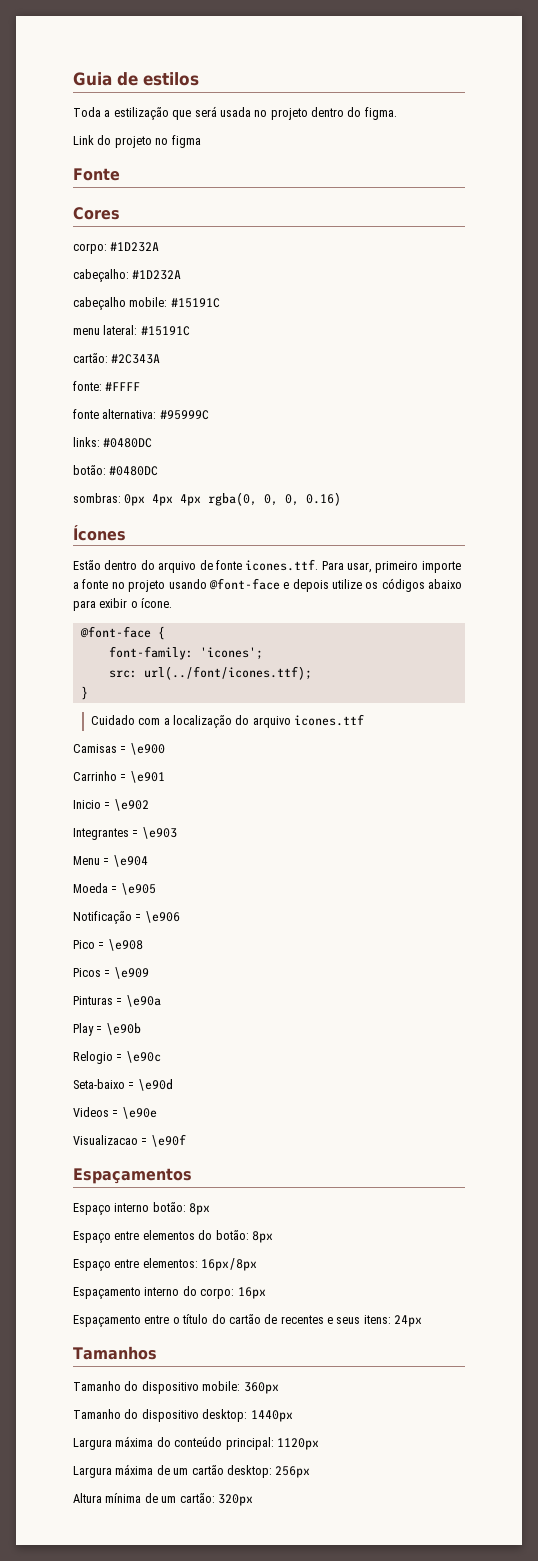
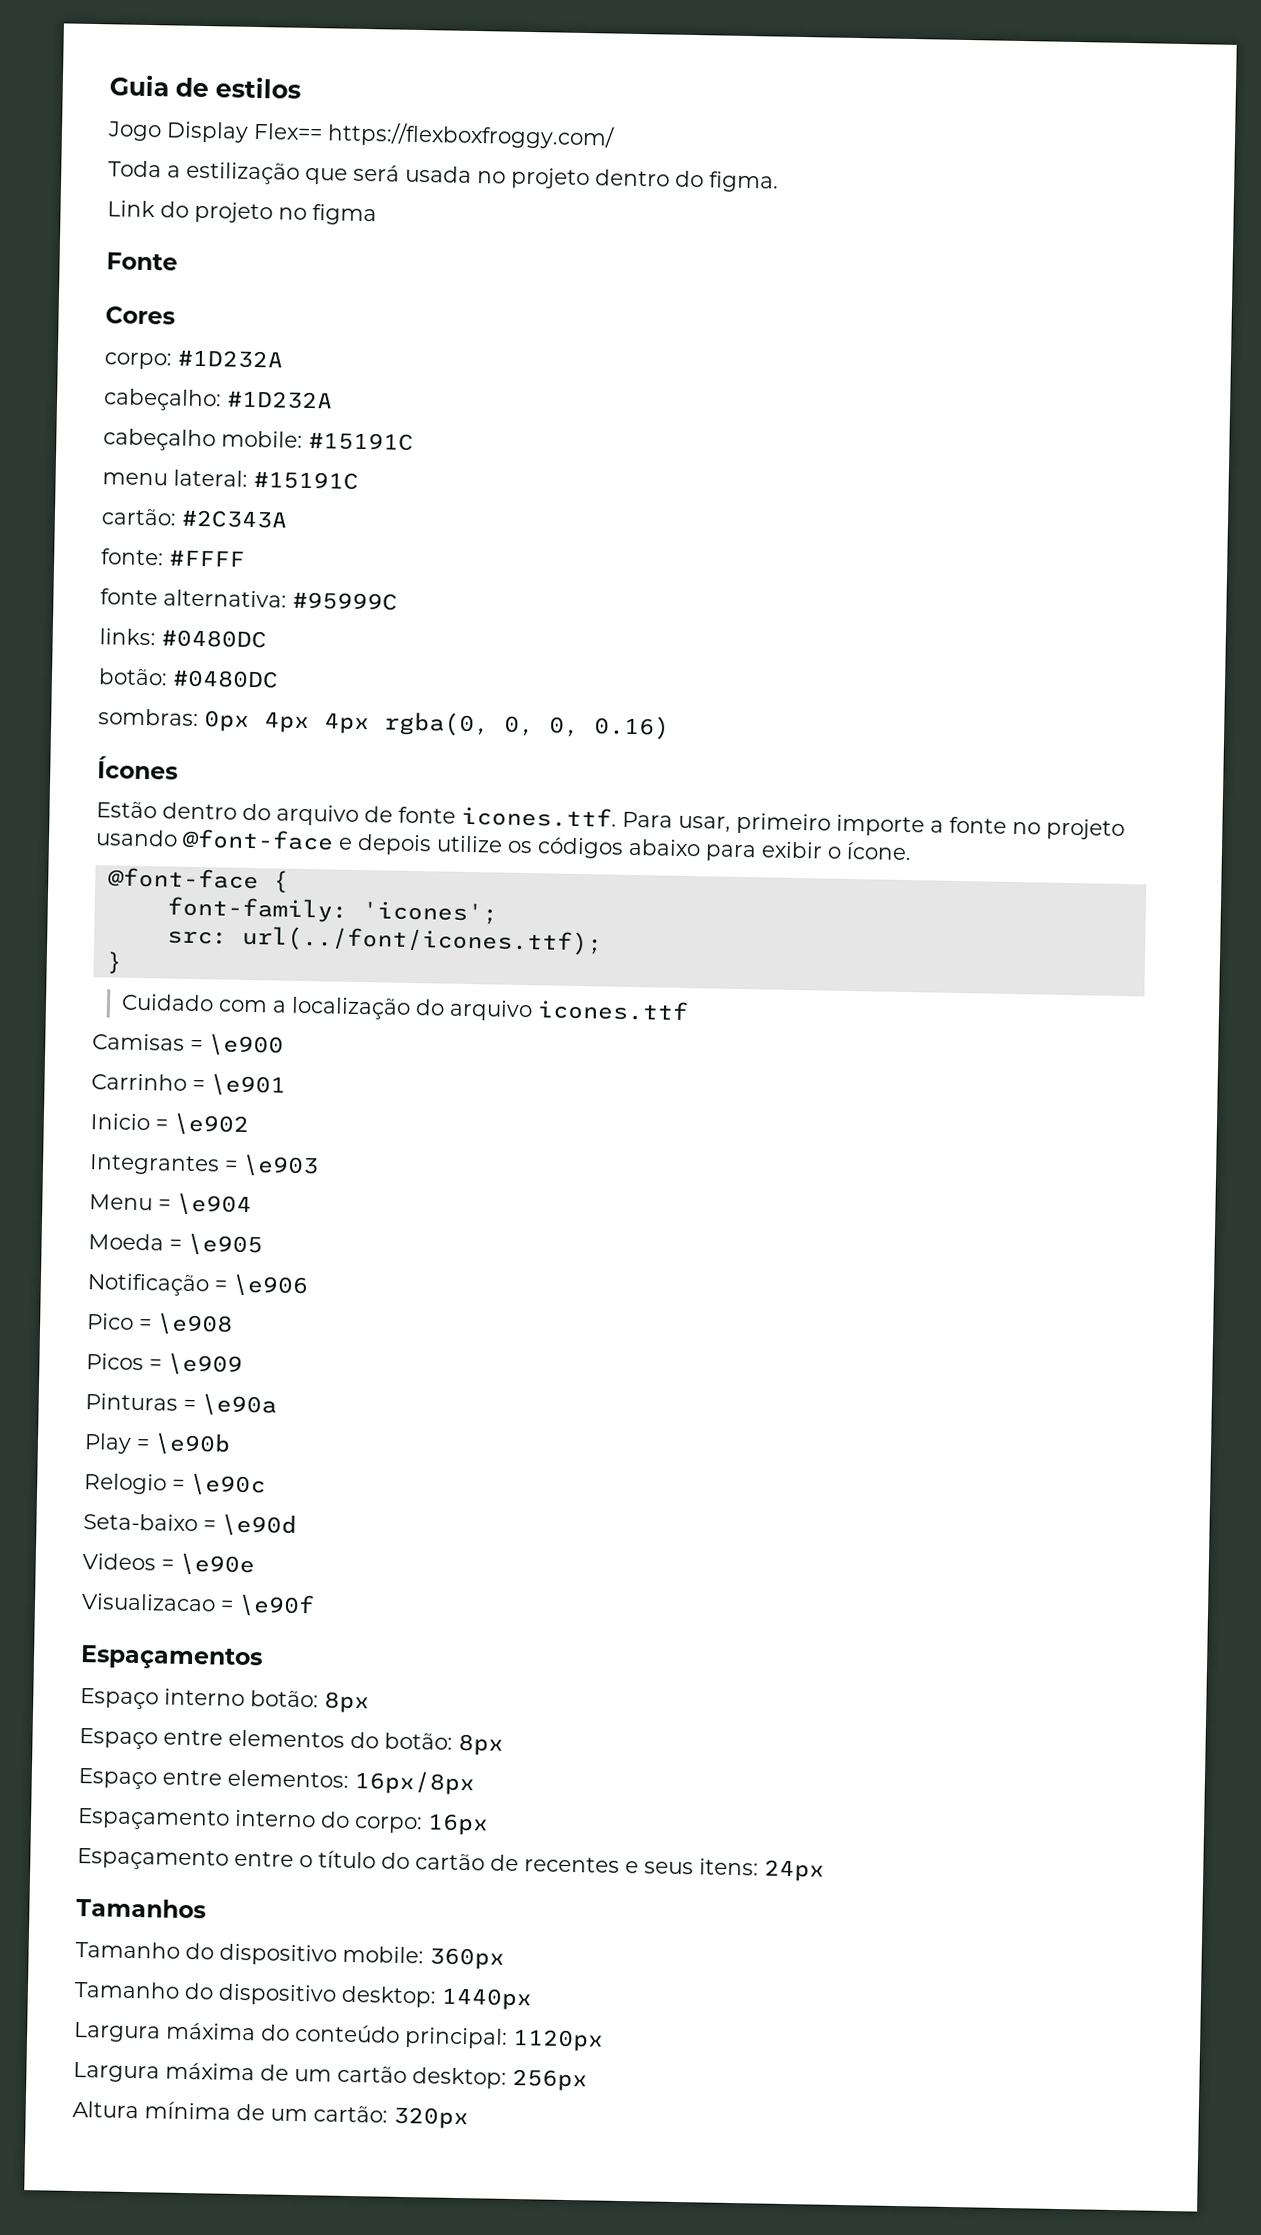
+ Jogo Display Flex== https://flexboxfroggy.com/

